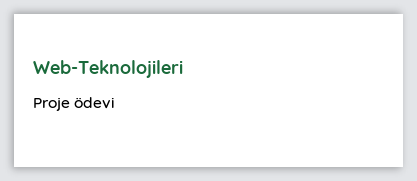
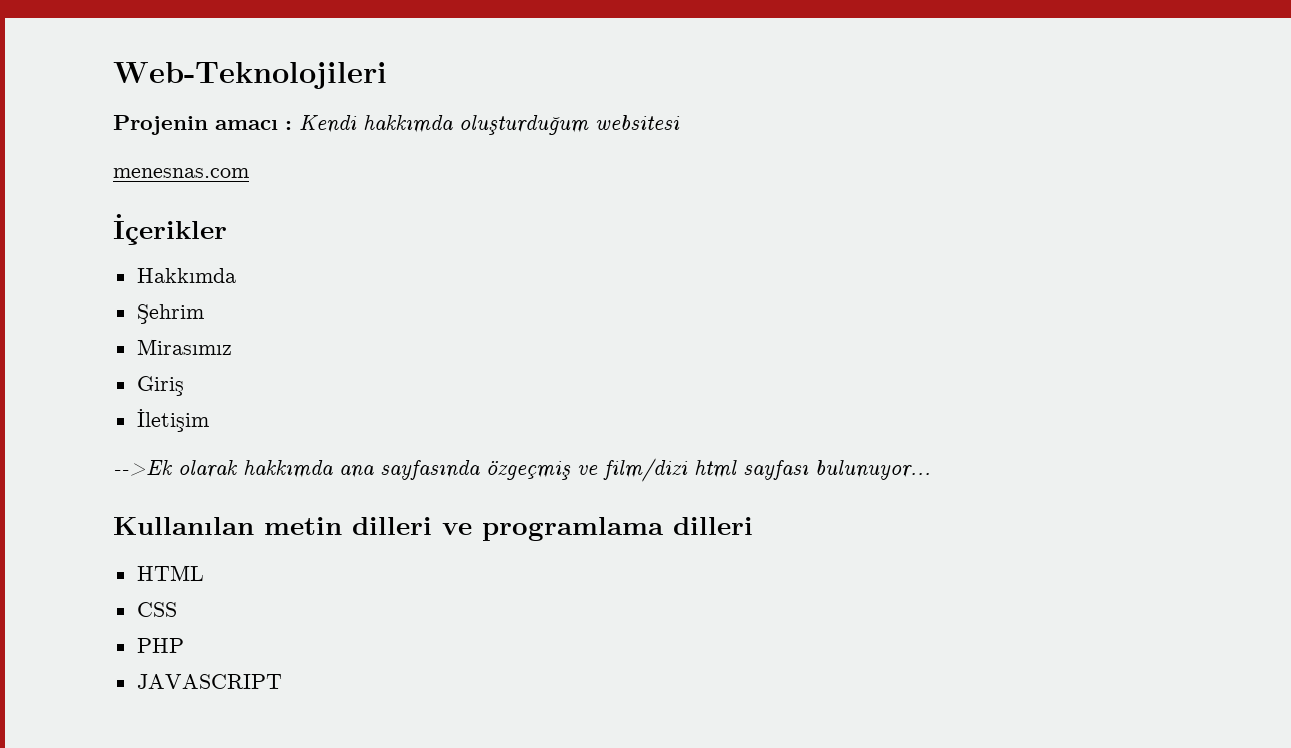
- Proje ödevi
+ Projenin amacı : Kendi hakkımda oluşturduğum websitesi
+ menesnas.com
+ İçerikler
+ Hakkımda
+ Şehrim
+ Mirasımız
+ Giriş
+ İletişim
+ -->Ek olarak hakkımda ana sayfasında özgeçmiş ve film/dizi html sayfası bulunuyor...
+ Kullanılan metin dilleri ve programlama dilleri
+ HTML
+ CSS
+ PHP
+ JAVASCRIPT

